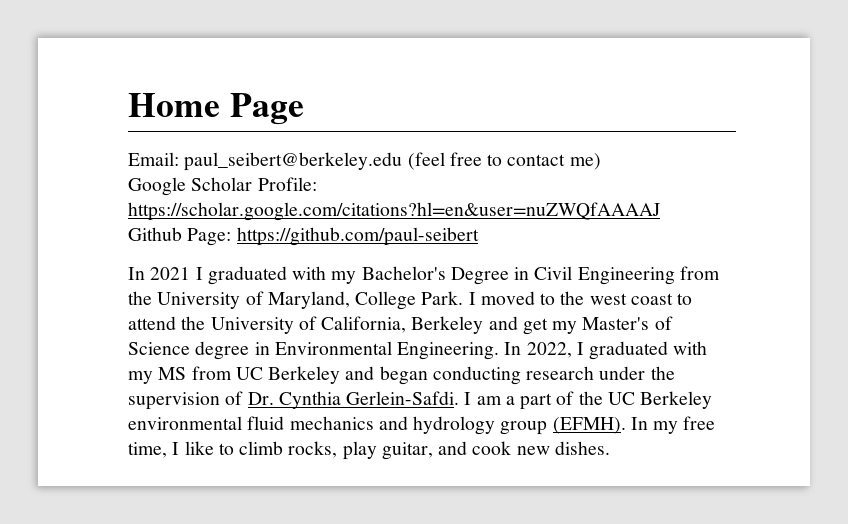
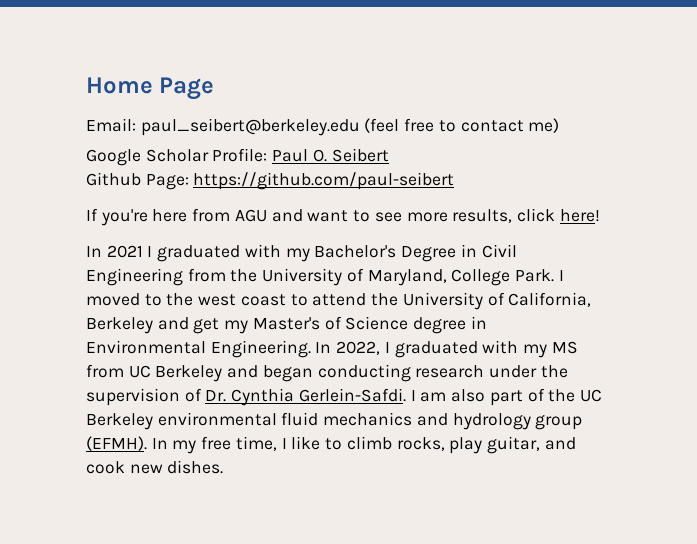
- Google Scholar Profile: https://scholar.google.com/citations?hl=en&user=nuZWQfAAAAJ
+ Google Scholar Profile: Paul O. Seibert
+ If you're here from AGU and want to see more results, click here!
- I am a part of the UC Berkeley environmental fluid mechanics and hydrology group (EFMH).
+ I am also part of the UC Berkeley environmental fluid mechanics and hydrology group (EFMH).

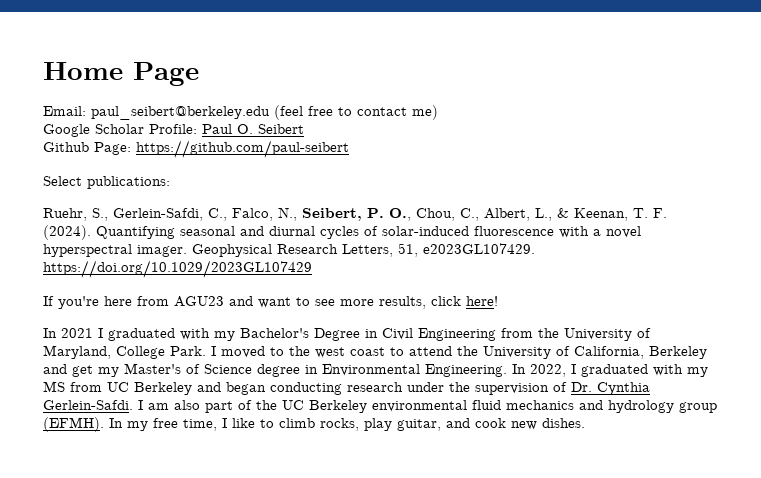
+ Select publications:
+ Ruehr, S., Gerlein-Safdi, C., Falco, N., Seibert, P. O., Chou, C., Albert, L., & Keenan, T. F. (2024). Quantifying seasonal and diurnal cycles of solar-induced fluorescence with a novel hyperspectral imager. Geophysical Research Letters, 51, e2023GL107429. https://doi.org/10.1029/2023GL107429
- If you're here from AGU and want to see more results, click here!
+ If you're here from AGU23 and want to see more results, click here!

